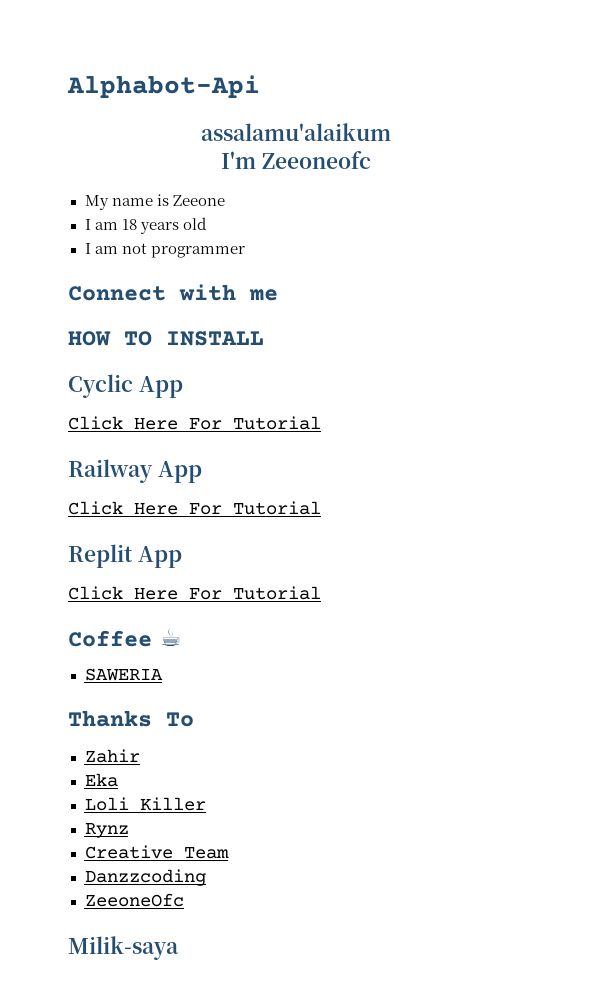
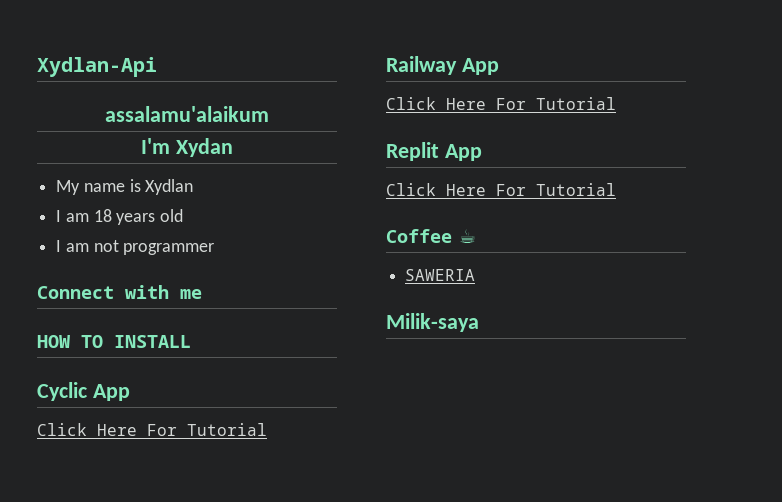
- Alphabot-Api
+ Xydlan-Api
- I'm Zeeoneofc
+ I'm Xydan
- My name is Zeeone
+ My name is Xydlan
- Thanks To
- Zahir
- Eka
- Loli Killer
- Rynz
- Creative Team
- Danzzcoding
- ZeeoneOfc

